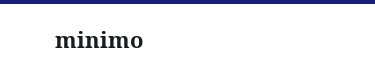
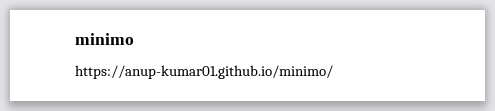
+ https://anup-kumar01.github.io/minimo/

